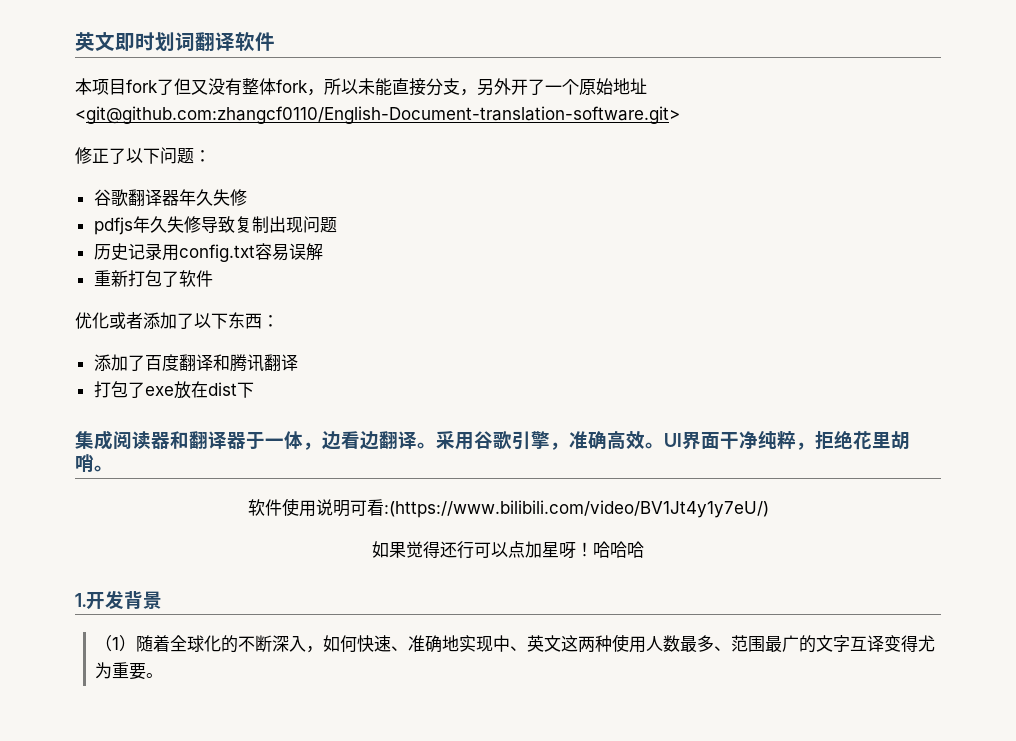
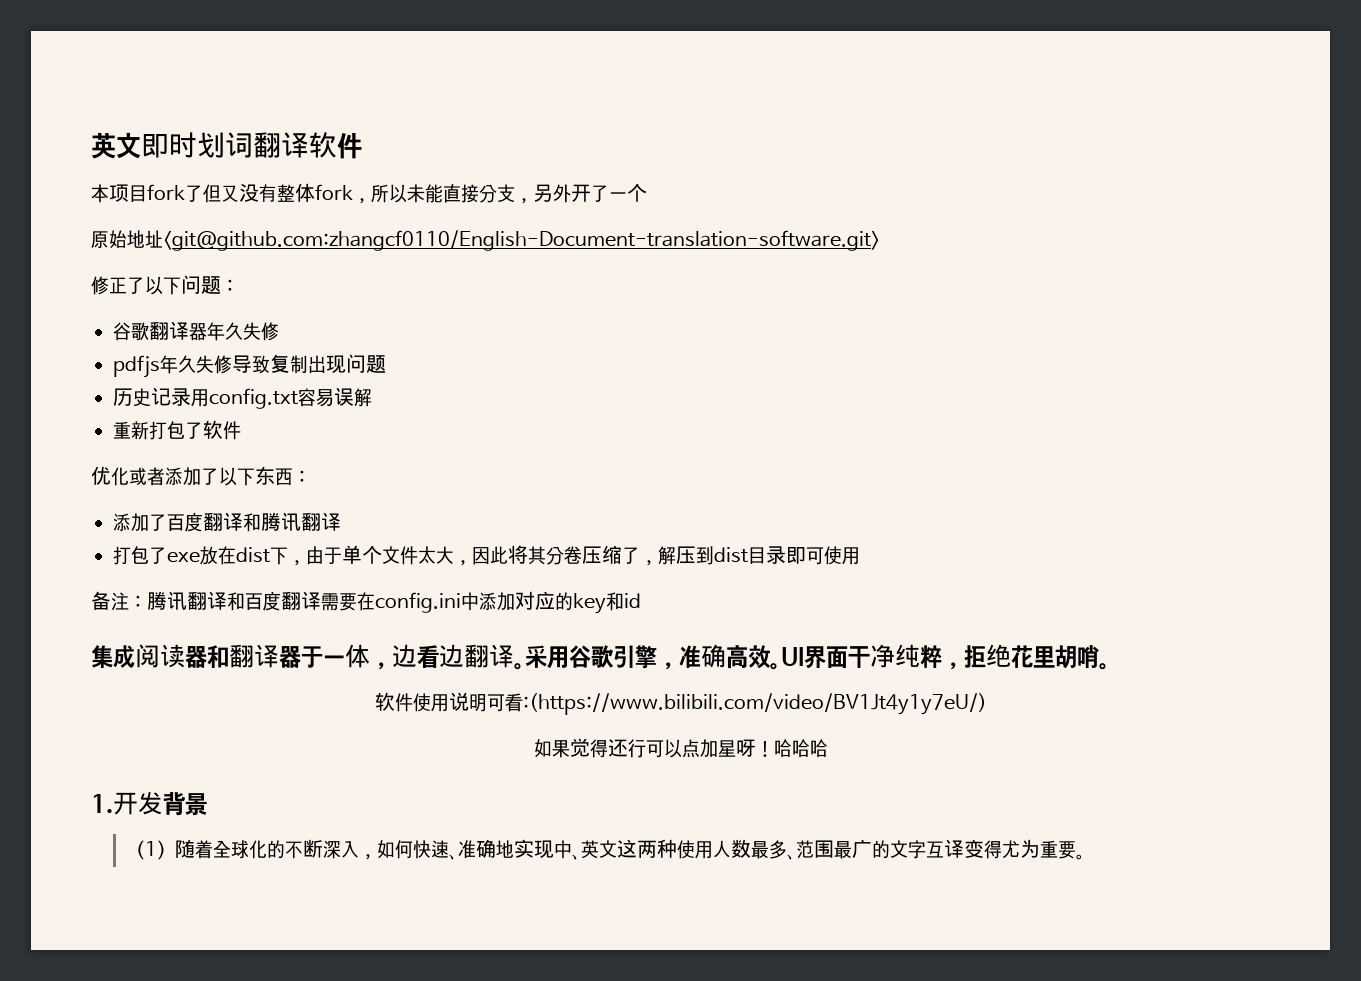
- 本项目fork了但又没有整体fork，所以未能直接分支，另外开了一个原始地址<git@github.com:zhangcf0110/English-Document-translation-software.git>
+ 本项目fork了但又没有整体fork，所以未能直接分支，另外开了一个
+ 原始地址<git@github.com:zhangcf0110/English-Document-translation-software.git>
- 打包了exe放在dist下
+ 打包了exe放在dist下，由于单个文件太大，因此将其分卷压缩了，解压到dist目录即可使用
+ 备注：腾讯翻译和百度翻译需要在config.ini中添加对应的key和id

